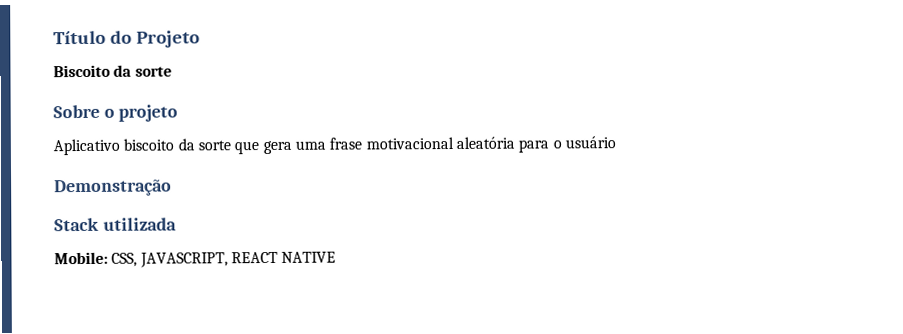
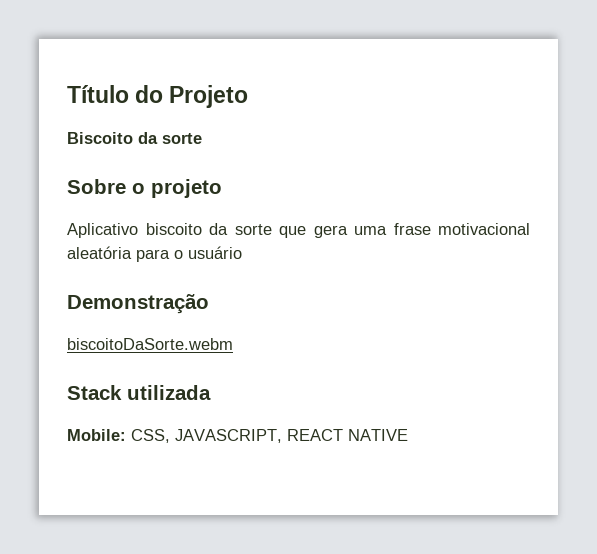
+ biscoitoDaSorte.webm

